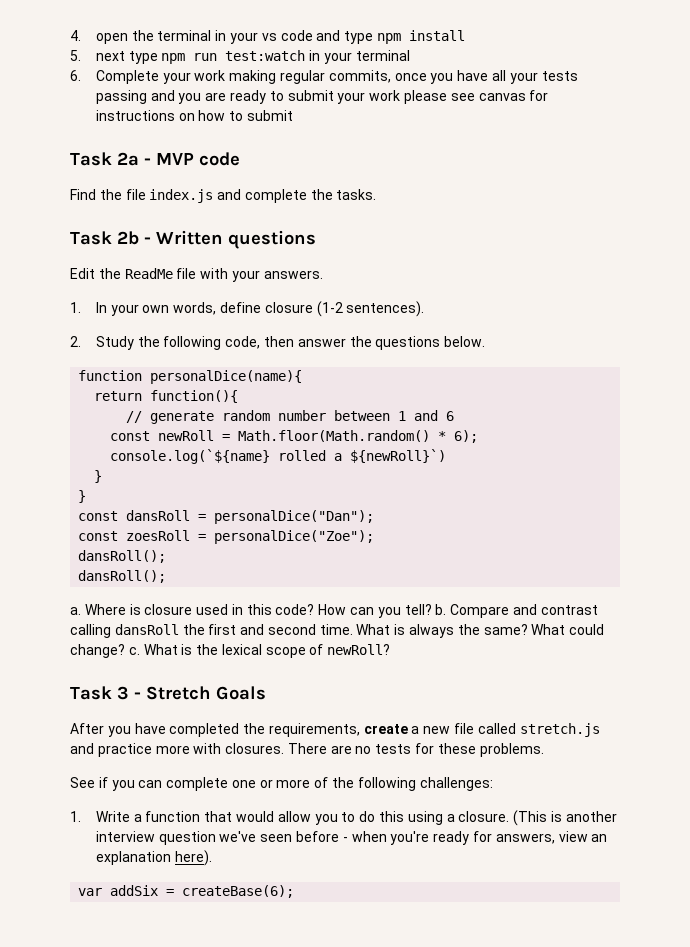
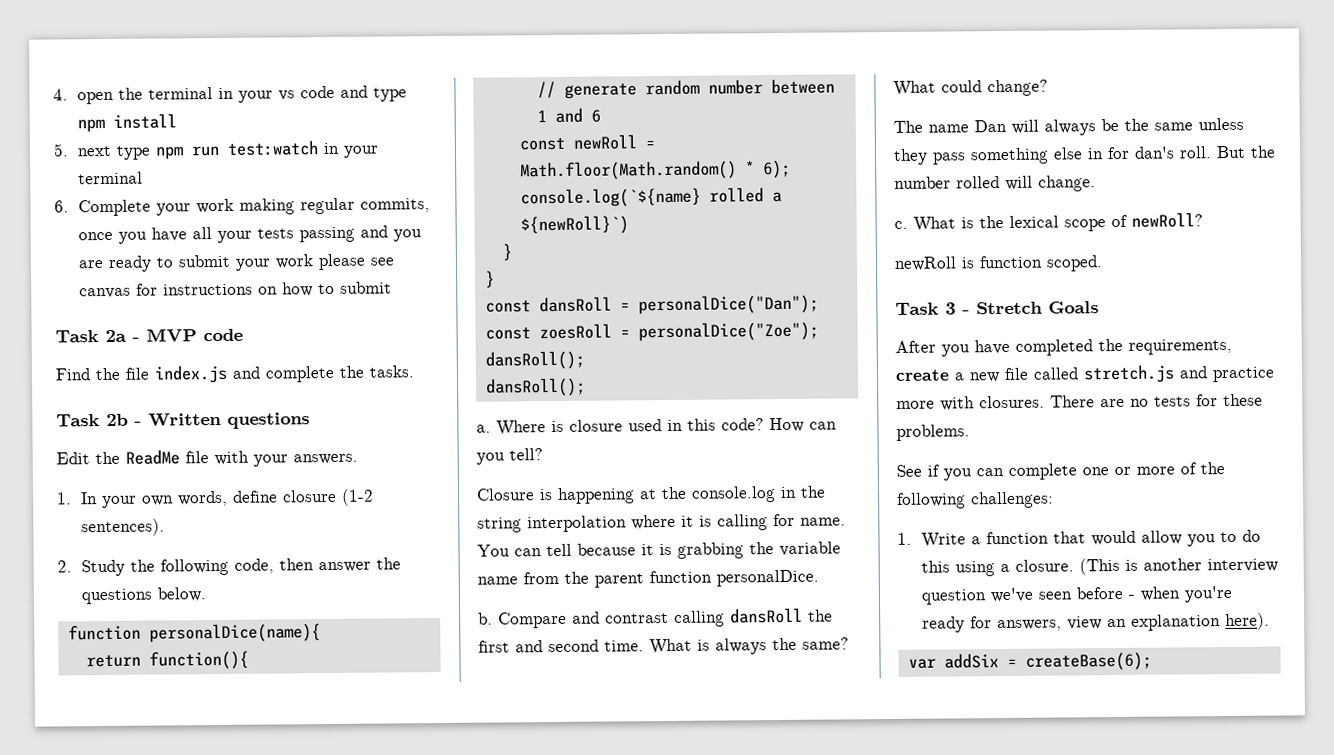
- How can you tell? b.
+ How can you tell?
+ Closure is happening at the console.log in the string interpolation where it is calling for name. You can tell because it is grabbing the variable name from the parent function personalDice.
+ b.
- What could change? c.
+ What could change?
+ The name Dan will always be the same unless they pass something else in for dan's roll. But the number rolled will change.
+ c.
+ newRoll is function scoped.

